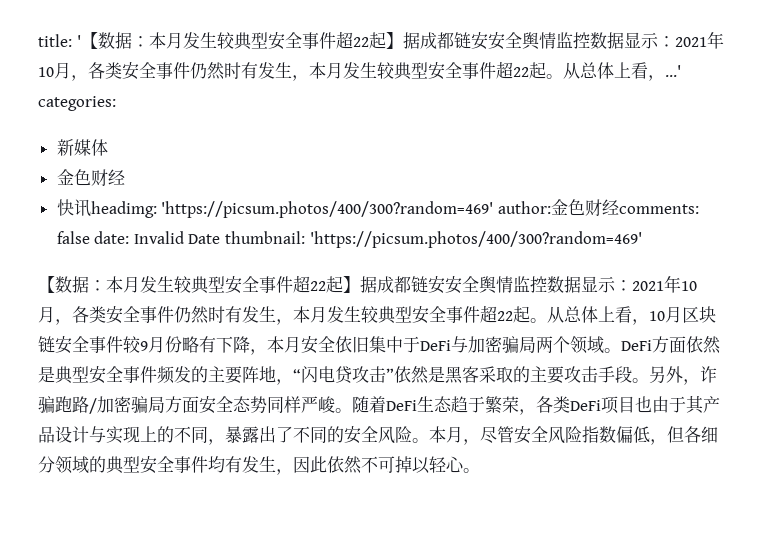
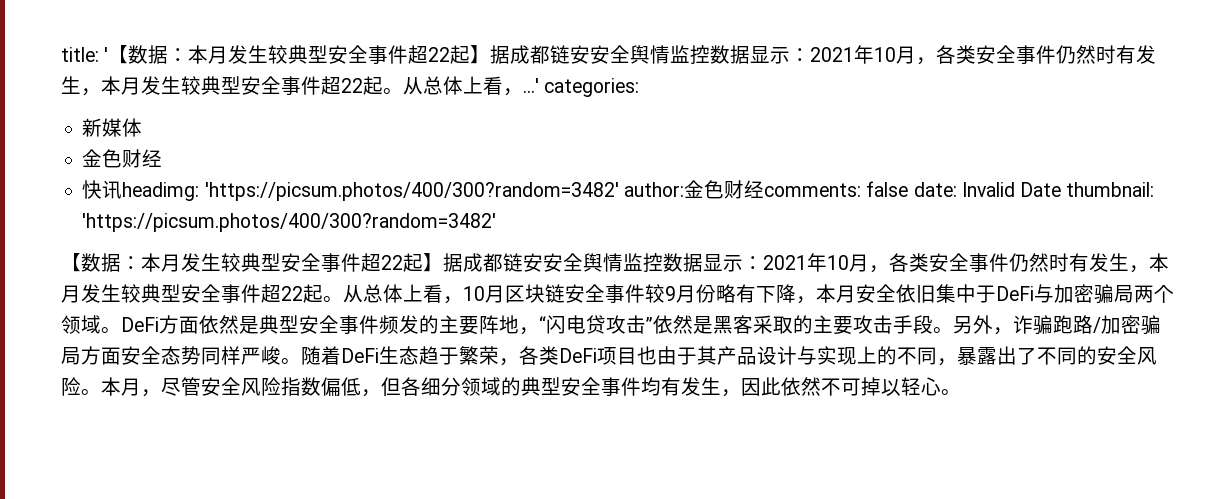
- 快讯headimg: 'https://picsum.photos/400/300?random=469' author:金色财经comments: false date: Invalid Date thumbnail: 'https://picsum.photos/400/300?random=469'
+ 快讯headimg: 'https://picsum.photos/400/300?random=3482' author:金色财经comments: false date: Invalid Date thumbnail: 'https://picsum.photos/400/300?random=3482'

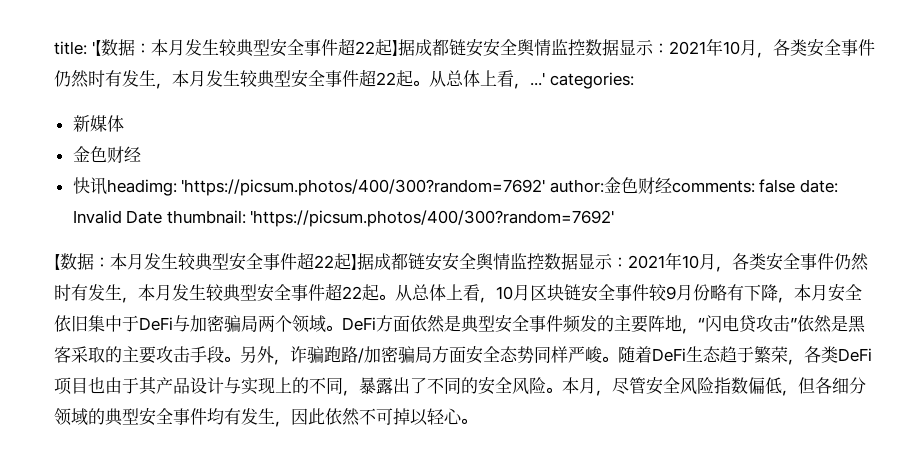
- 快讯headimg: 'https://picsum.photos/400/300?random=3482' author:金色财经comments: false date: Invalid Date thumbnail: 'https://picsum.photos/400/300?random=3482'
+ 快讯headimg: 'https://picsum.photos/400/300?random=7692' author:金色财经comments: false date: Invalid Date thumbnail: 'https://picsum.photos/400/300?random=7692'

